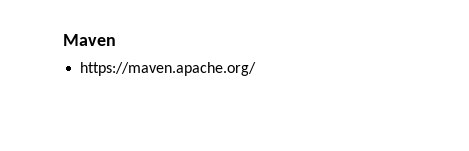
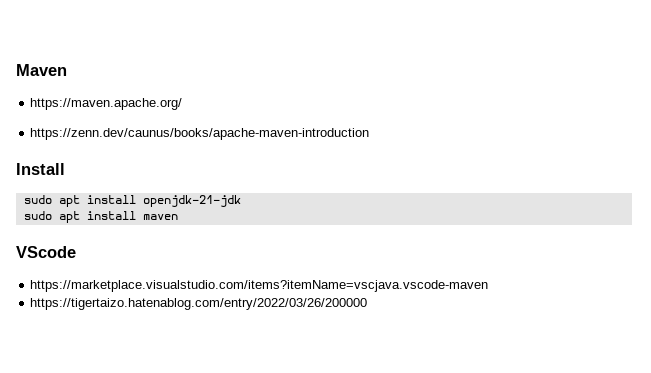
+ https://zenn.dev/caunus/books/apache-maven-introduction
+ Install
+ sudo apt install openjdk-21-jdk
+ sudo apt install maven
+ VScode
+ https://marketplace.visualstudio.com/items?itemName=vscjava.vscode-maven
+ https://tigertaizo.hatenablog.com/entry/2022/03/26/200000

